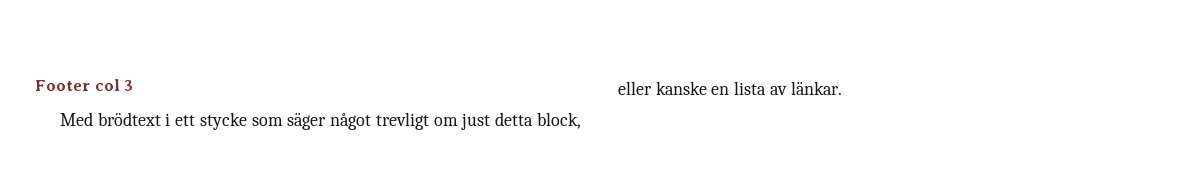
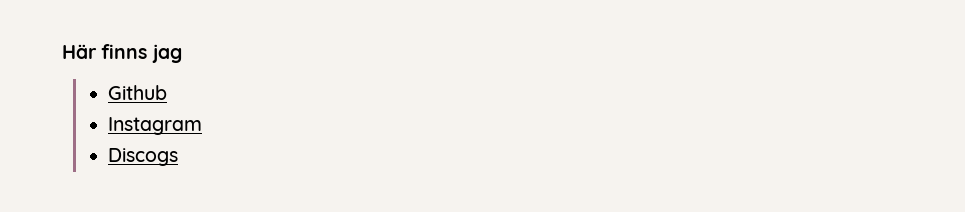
- Footer col 3
- Med brödtext i ett stycke som säger något trevligt om just detta block, eller kanske en lista av länkar.
+ Här finns jag
+ Github
+ Instagram
+ Discogs

